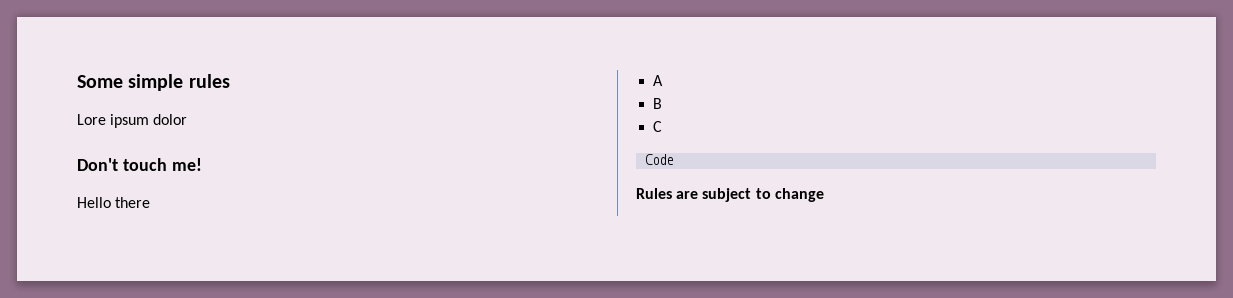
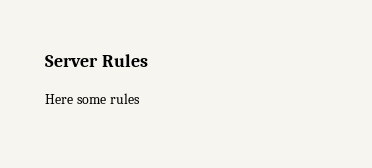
- Some simple rules
- Lore ipsum dolor
- Don't touch me!
- Hello there
- A
- B
- C
- Code
- Rules are subject to change
+ Server Rules
+ Here some rules

